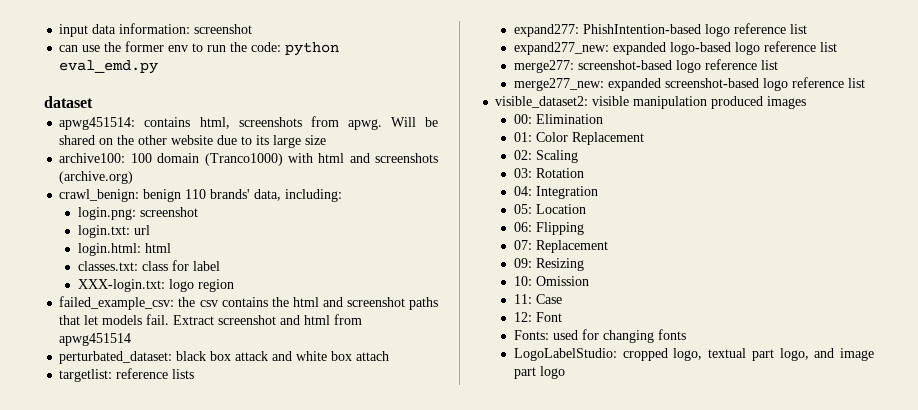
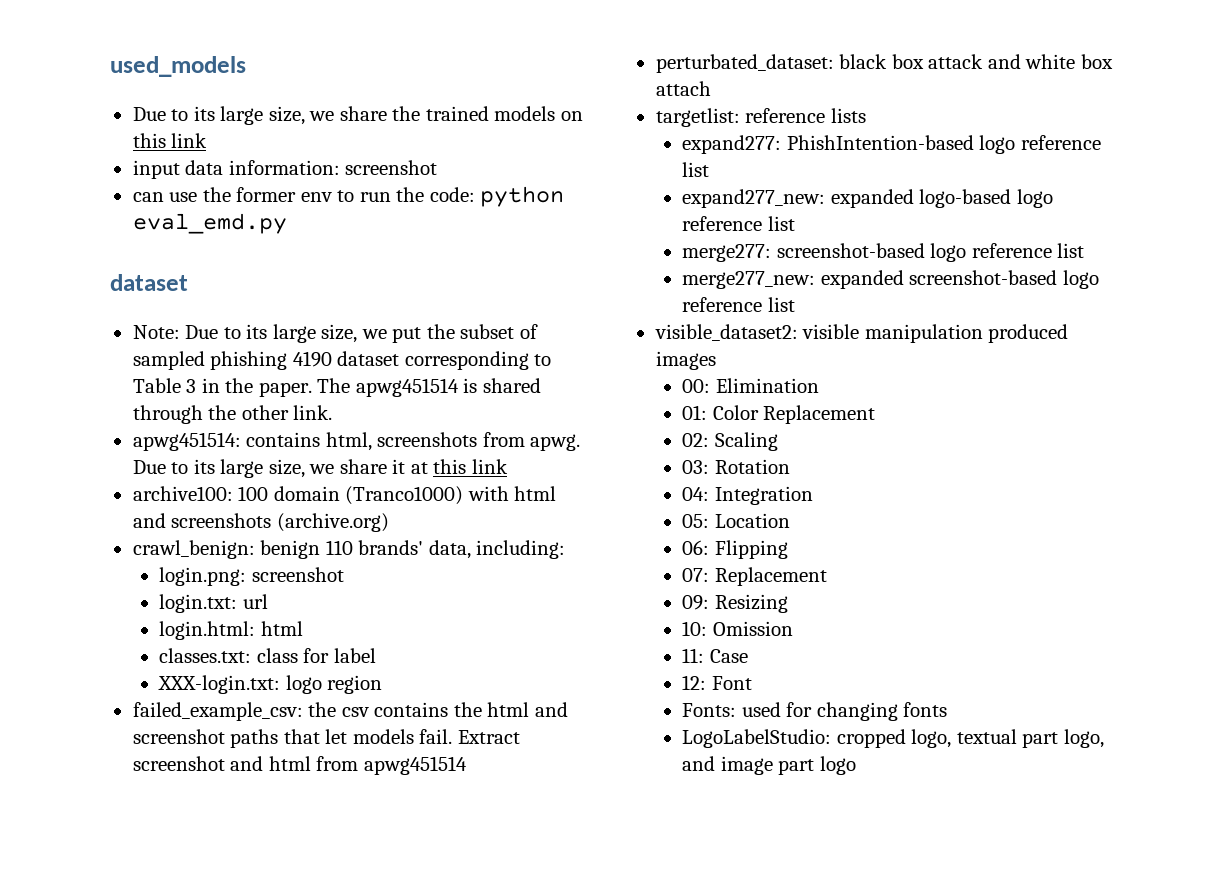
+ used_models
+ Due to its large size, we share the trained models on this link
+ Note: Due to its large size, we put the subset of sampled phishing 4190 dataset corresponding to Table 3 in the paper. The apwg451514 is shared through the other link.
- Will be shared on the other website due to its large size
+ Due to its large size, we share it at this link

